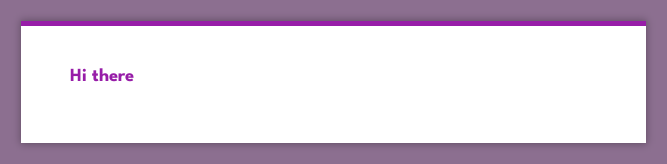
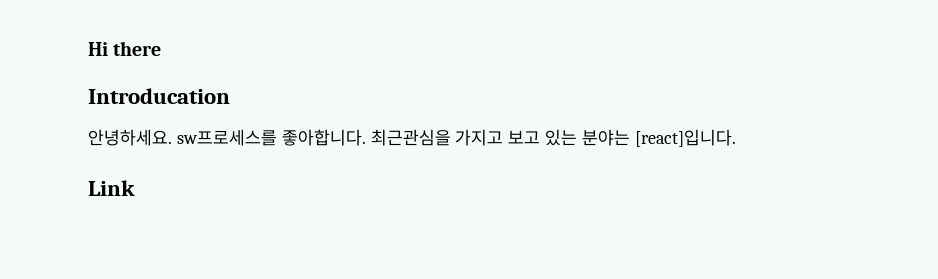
+ Introducation
+ 안녕하세요. sw프로세스를 좋아합니다. 최근관심을 가지고 보고 있는 분야는 [react]입니다.
+ Link

